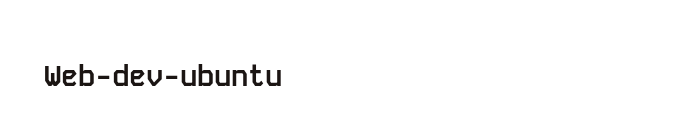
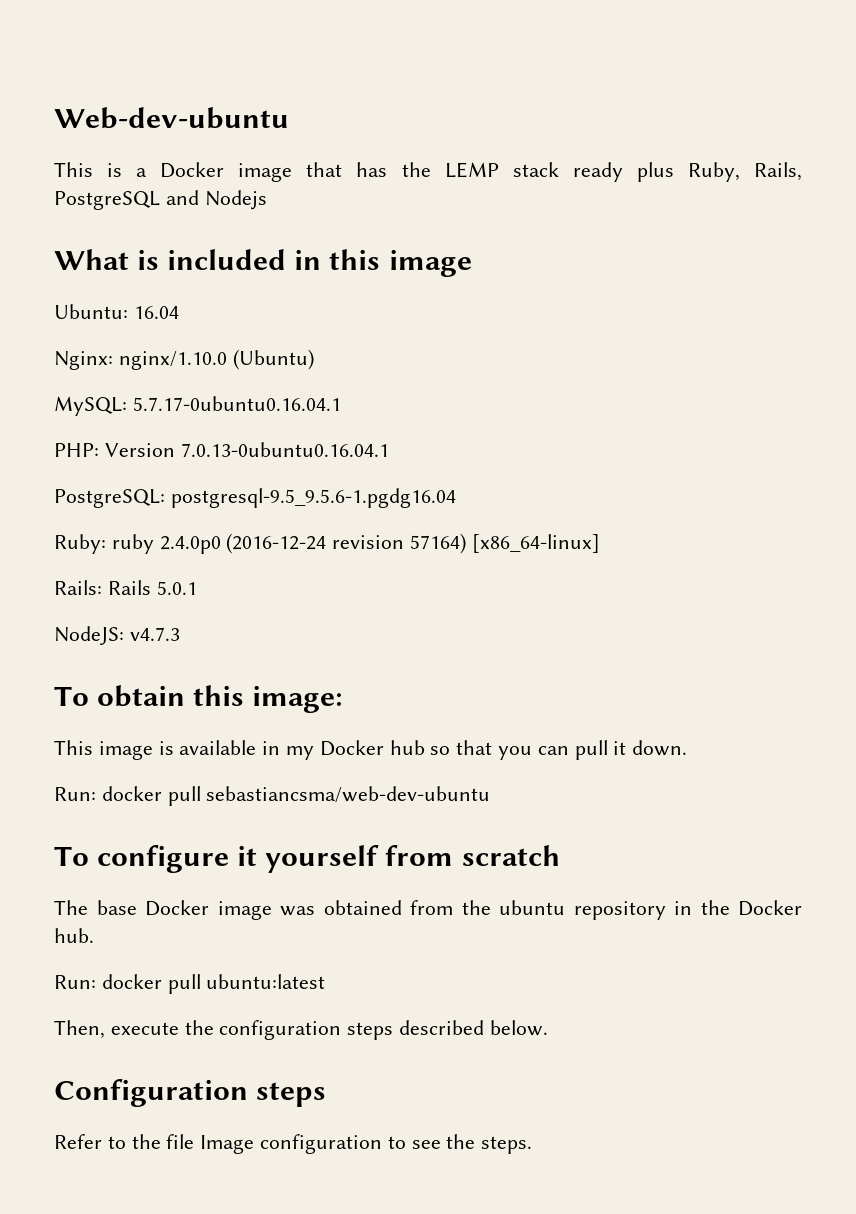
+ This is a Docker image that has the LEMP stack ready plus Ruby, Rails, PostgreSQL and Nodejs
+ What is included in this image
+ Ubuntu: 16.04
+ Nginx: nginx/1.10.0 (Ubuntu)
+ MySQL: 5.7.17-0ubuntu0.16.04.1
+ PHP: Version 7.0.13-0ubuntu0.16.04.1
+ PostgreSQL: postgresql-9.5_9.5.6-1.pgdg16.04
+ Ruby: ruby 2.4.0p0 (2016-12-24 revision 57164) [x86_64-linux]
+ Rails: Rails 5.0.1
+ NodeJS: v4.7.3
+ To obtain this image:
+ This image is available in my Docker hub so that you can pull it down.
+ Run: docker pull sebastiancsma/web-dev-ubuntu
+ To configure it yourself from scratch
+ The base Docker image was obtained from the ubuntu repository in the Docker hub.
+ Run: docker pull ubuntu:latest
+ Then, execute the configuration steps described below.
+ Configuration steps
+ Refer to the file Image configuration to see the steps.

